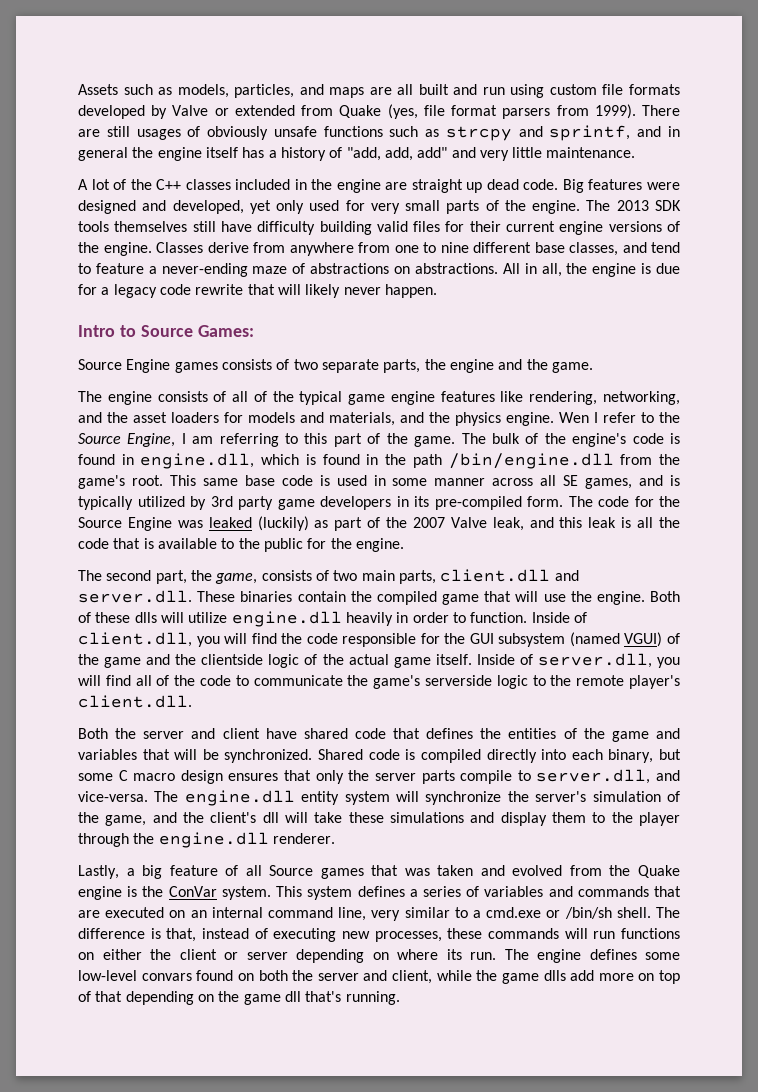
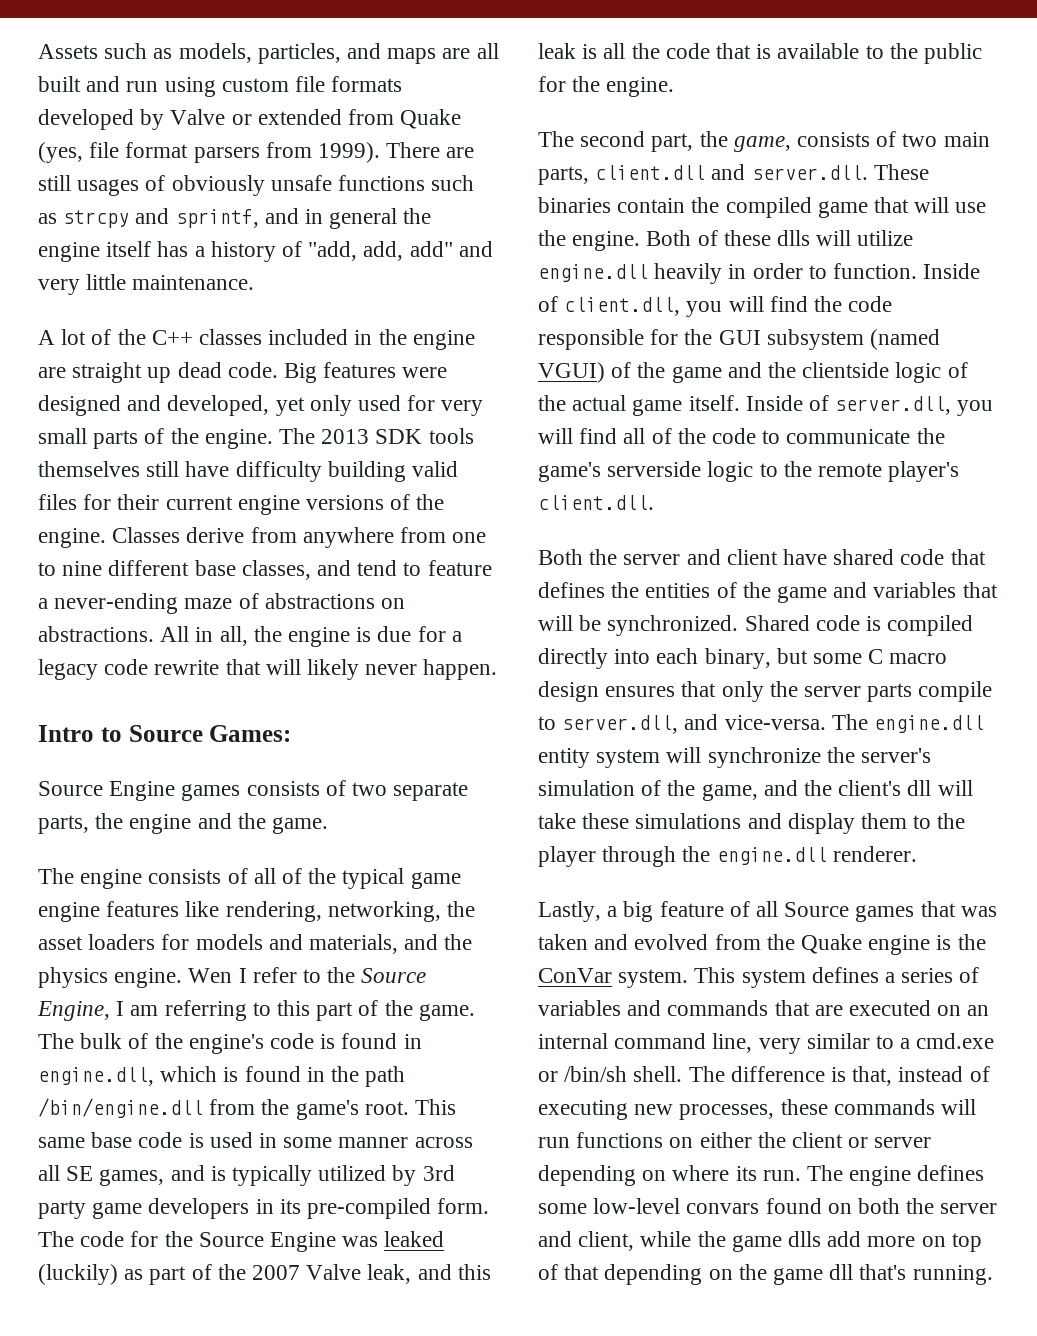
- The engine consists of all of the typical game engine features like rendering, networking, and the asset loaders for models and materials, and the physics engine.
+ The engine consists of all of the typical game engine features like rendering, networking, the asset loaders for models and materials, and the physics engine.

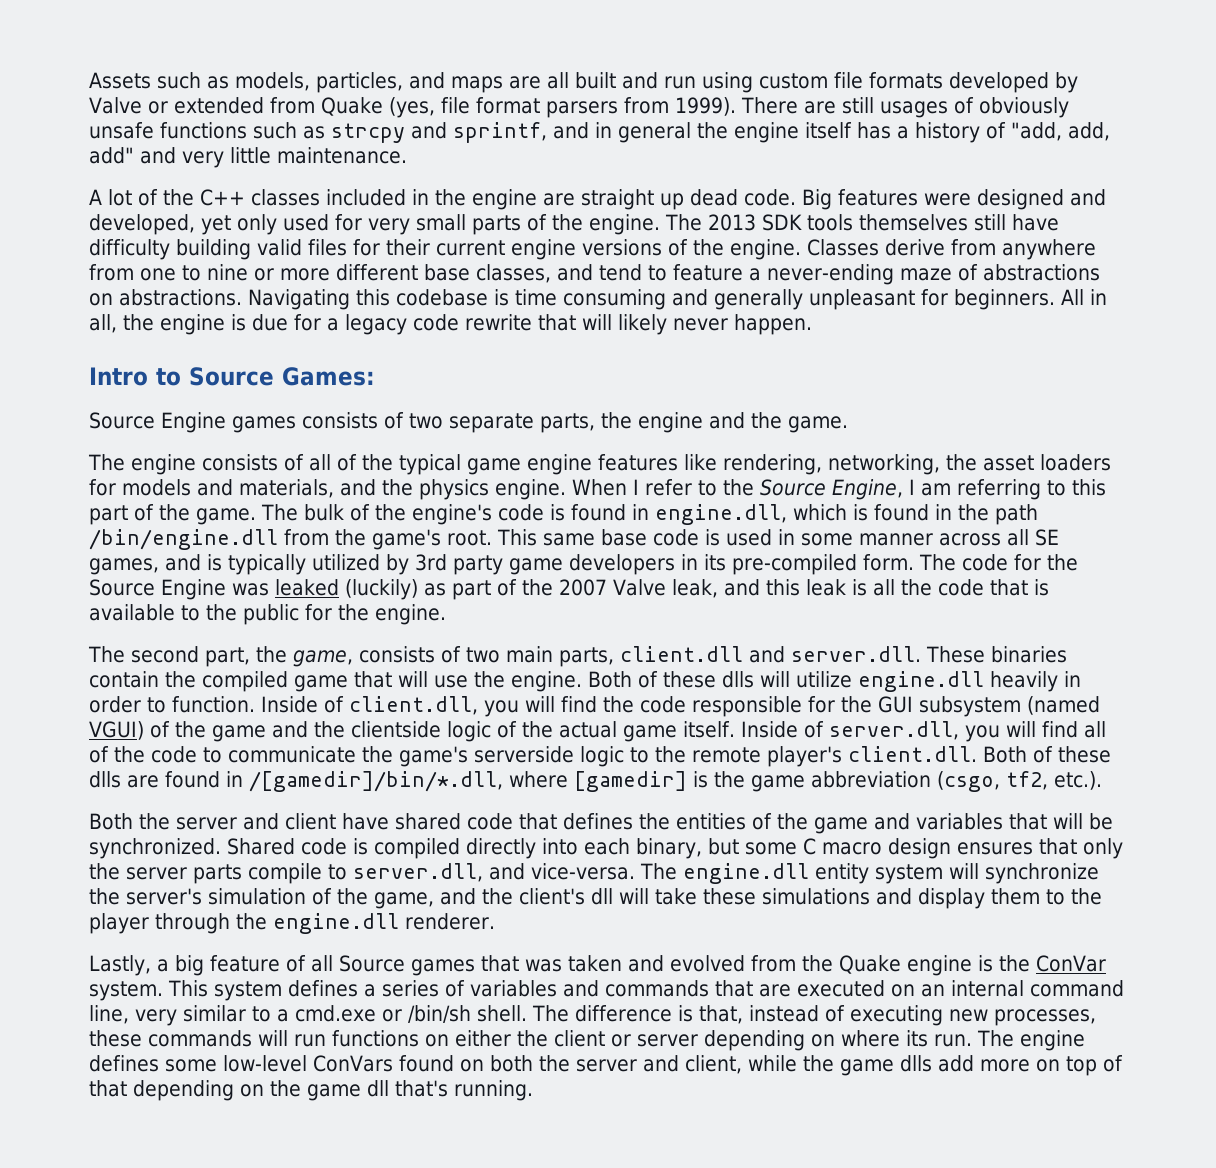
- Classes derive from anywhere from one to nine different base classes, and tend to feature a never-ending maze of abstractions on abstractions.
+ Classes derive from anywhere from one to nine or more different base classes, and tend to feature a never-ending maze of abstractions on abstractions.
+ Navigating this codebase is time consuming and generally unpleasant for beginners.
- Wen I refer to the Source Engine, I am referring to this part of the game.
+ When I refer to the Source Engine, I am referring to this part of the game.
- Inside of server.dll, you will find all of the code to communicate the game's serverside logic to the remote player's client.dll.
+ Inside of server.dll, you will find all of the code to communicate the game's serverside logic to the remote player's client.dll. Both of these dlls are found in /[gamedir]/bin/*.dll, where [gamedir] is the game abbreviation (csgo, tf2, etc.).
- The engine defines some low-level convars found on both the server and client, while the game dlls add more on top of that depending on the game dll that's running.
+ The engine defines some low-level ConVars found on both the server and client, while the game dlls add more on top of that depending on the game dll that's running.

